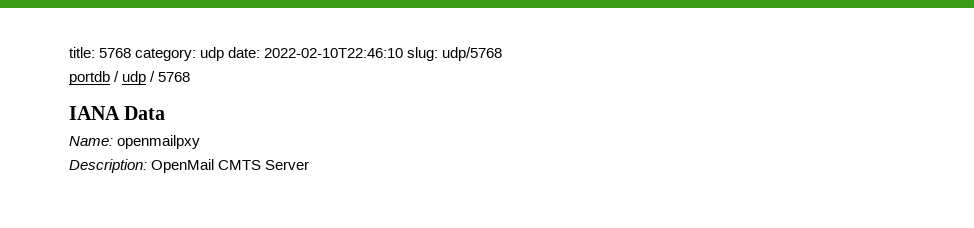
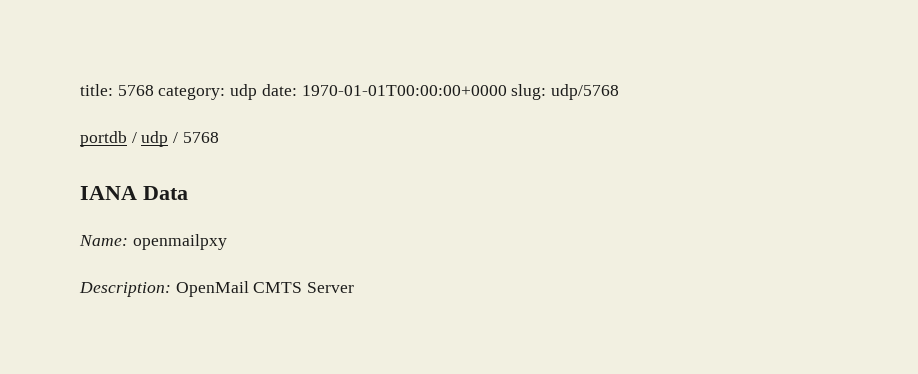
- title: 5768 category: udp date: 2022-02-10T22:46:10 slug: udp/5768
+ title: 5768 category: udp date: 1970-01-01T00:00:00+0000 slug: udp/5768

